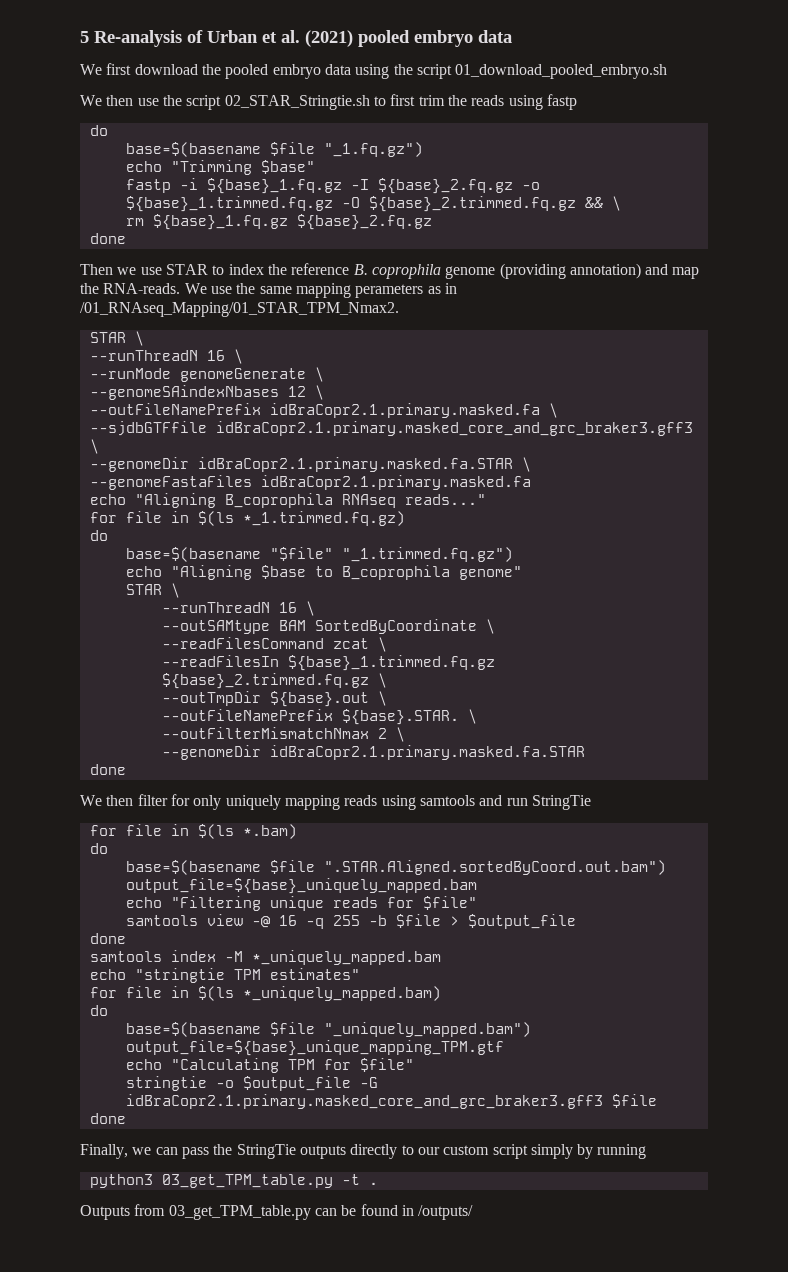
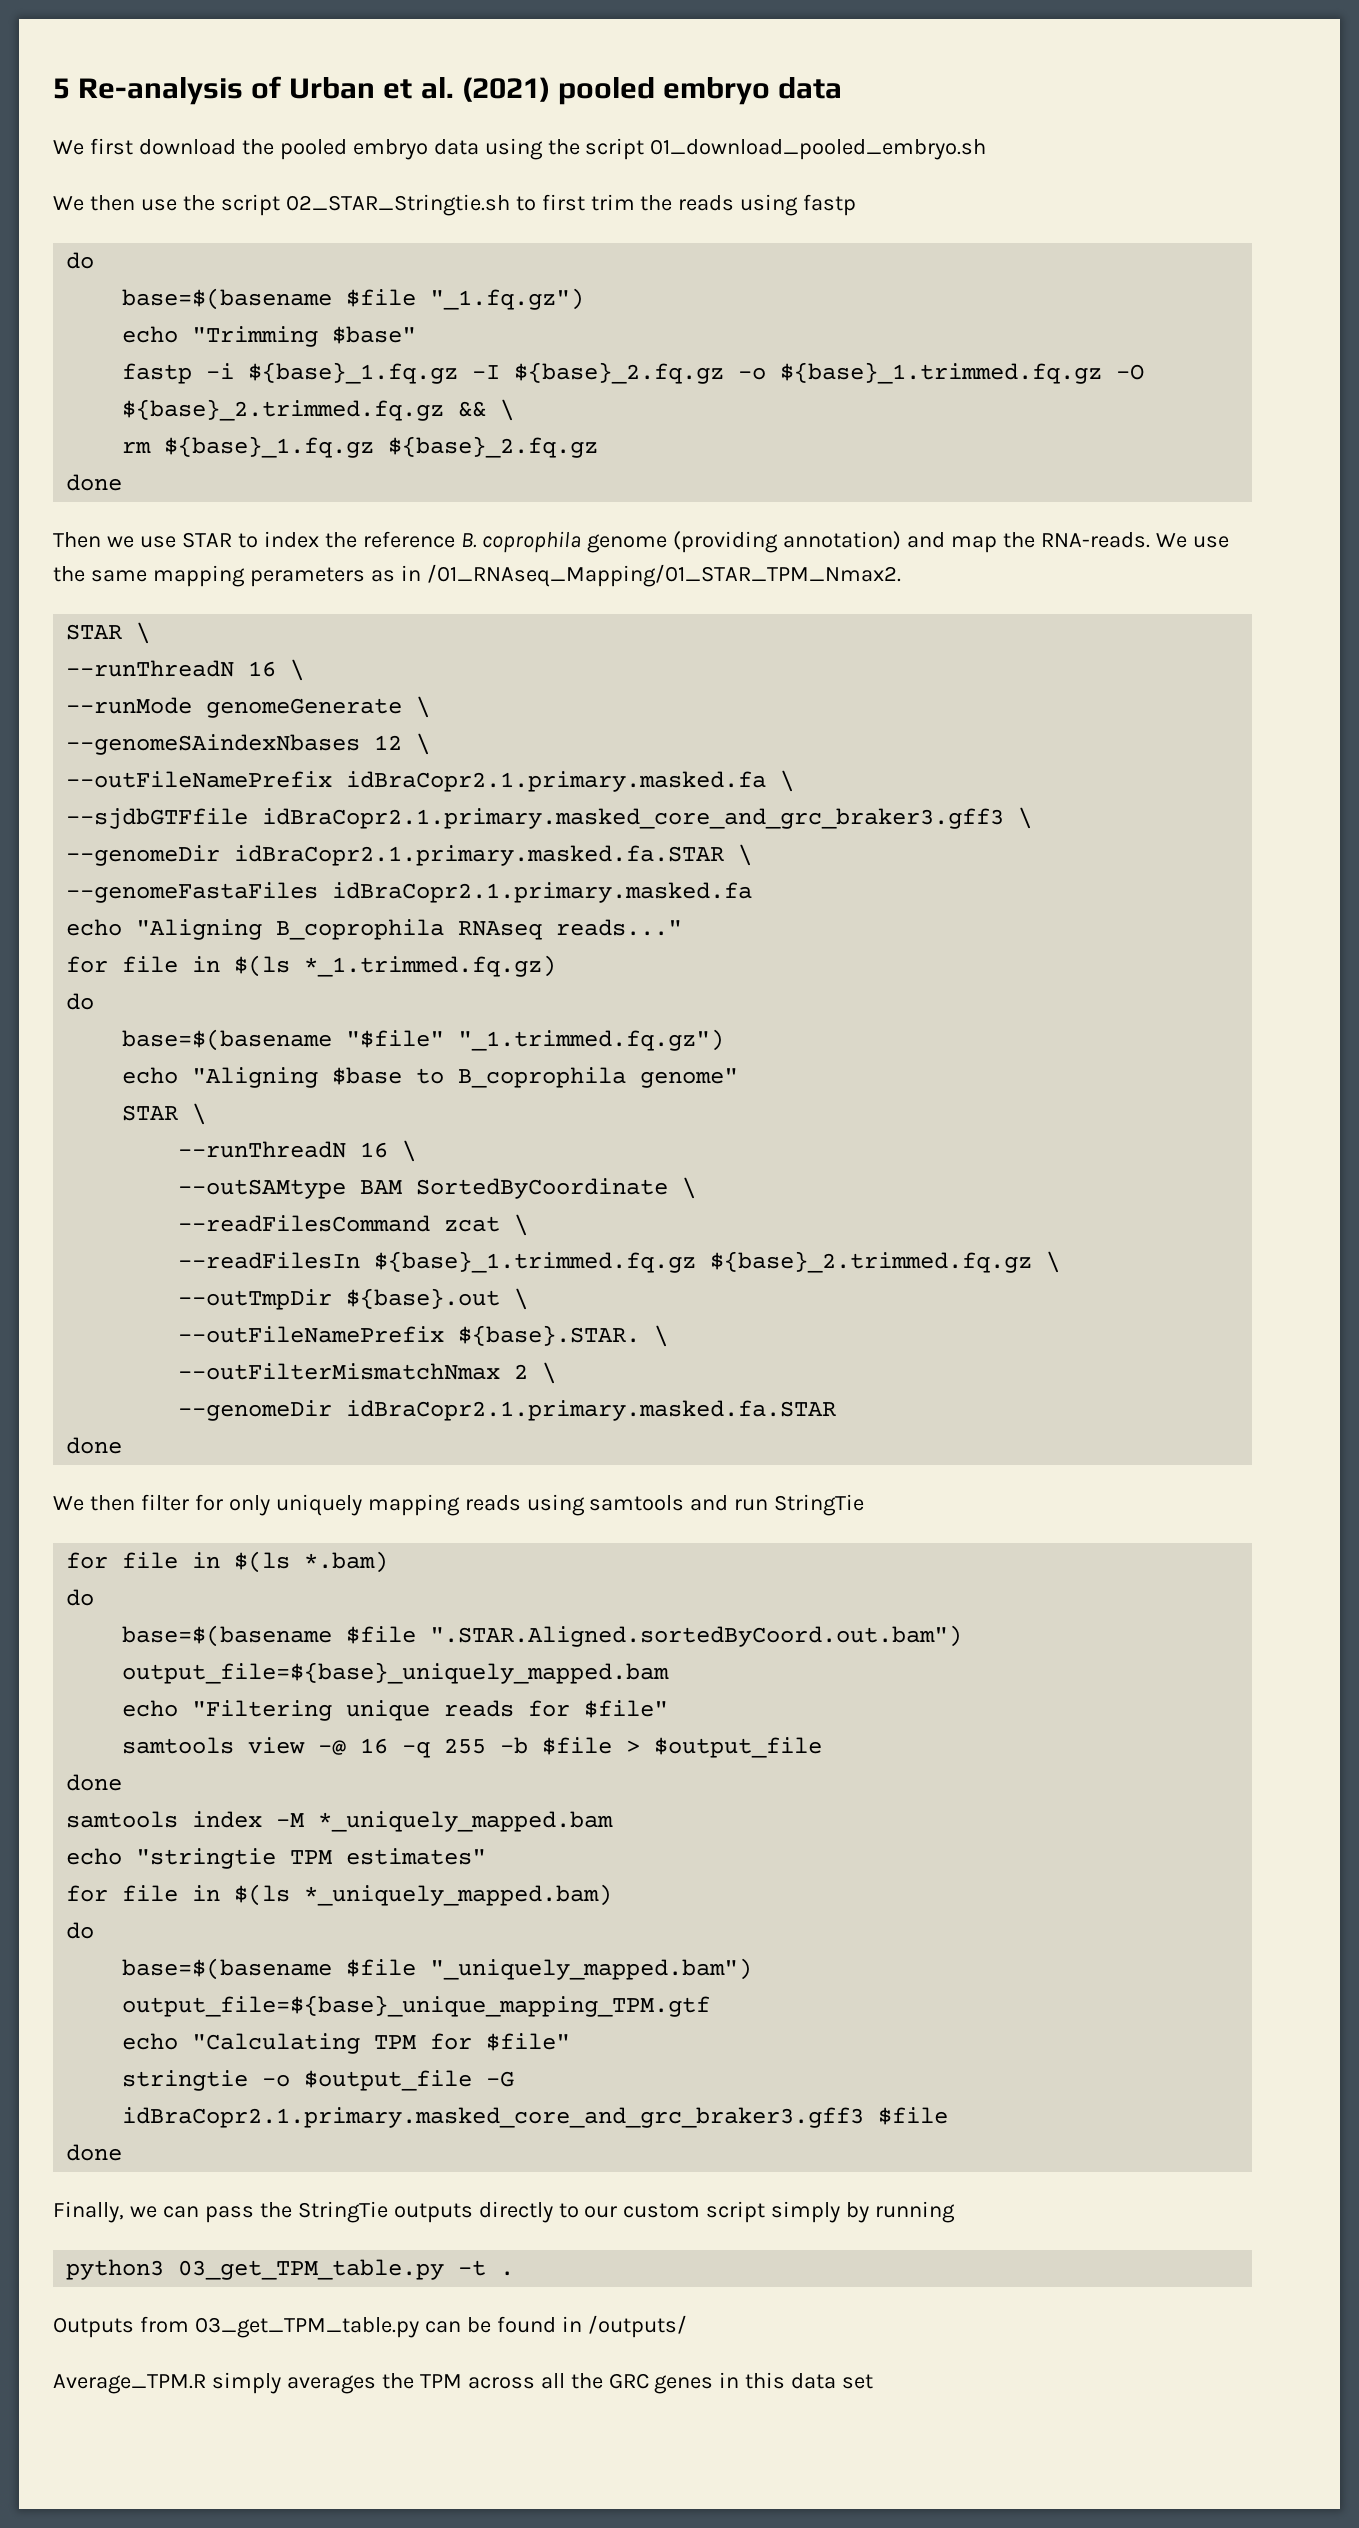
+ Average_TPM.R simply averages the TPM across all the GRC genes in this data set

